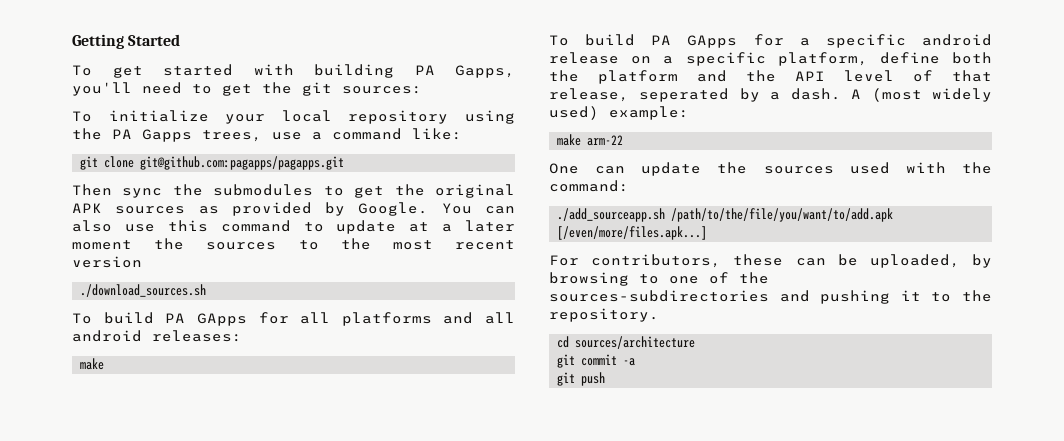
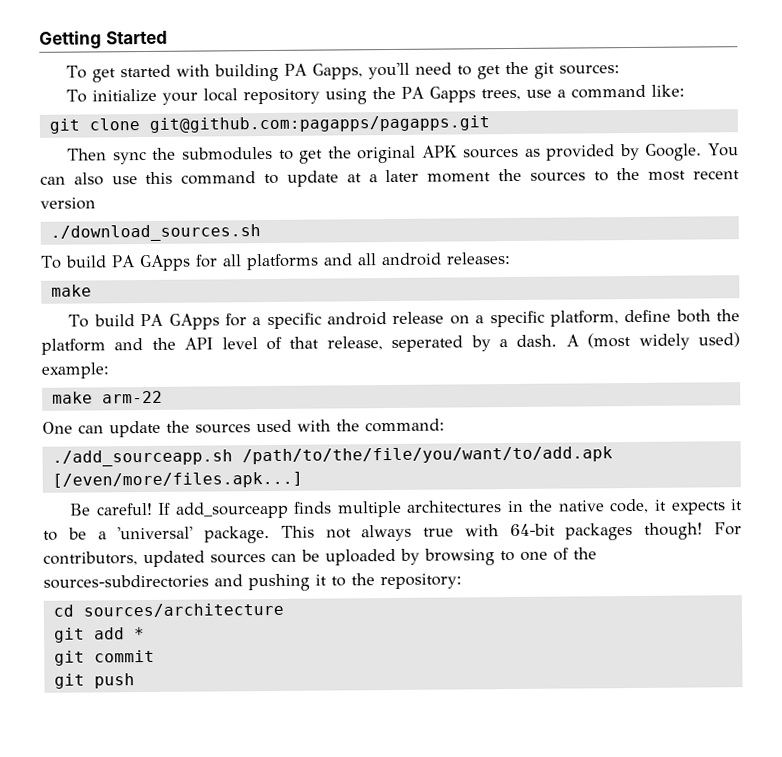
- For contributors, these can be uploaded, by browsing to one of the sources-subdirectories and pushing it to the repository.
+ Be careful! If add_sourceapp finds multiple architectures in the native code, it expects it to be a 'universal' package. This not always true with 64-bit packages though! For contributors, updated sources can be uploaded by browsing to one of the sources-subdirectories and pushing it to the repository:
+ git add *
- git commit -a
+ git commit

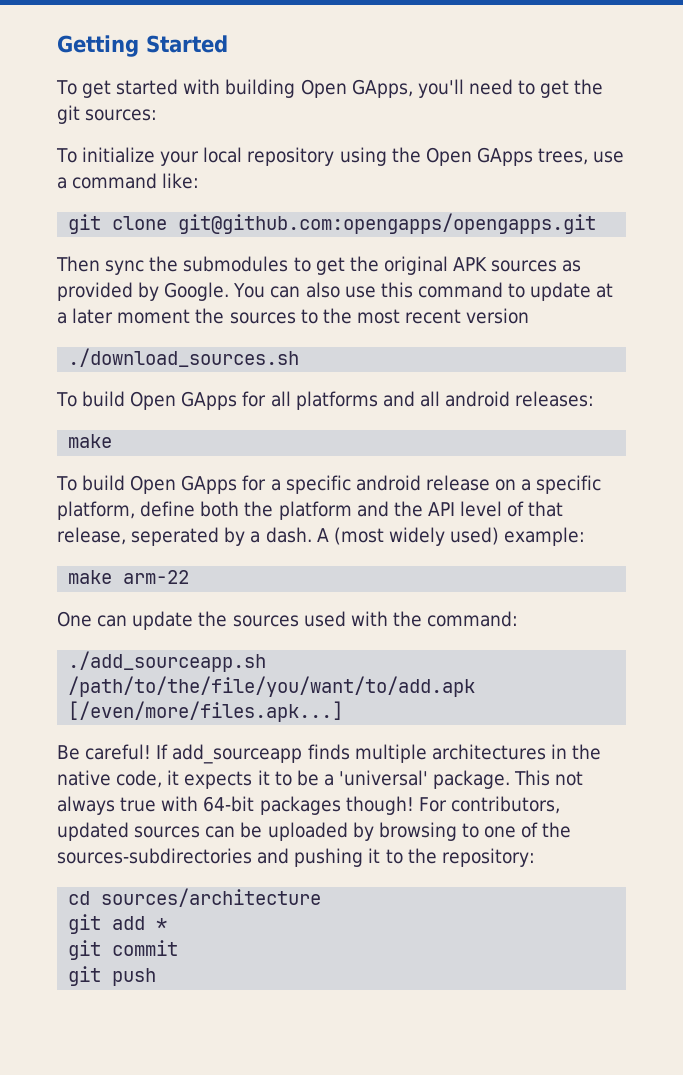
- To get started with building PA Gapps, you'll need to get the git sources:
+ To get started with building Open GApps, you'll need to get the git sources:
- To initialize your local repository using the PA Gapps trees, use a command like:
+ To initialize your local repository using the Open GApps trees, use a command like:
- git clone git@github.com:pagapps/pagapps.git
+ git clone git@github.com:opengapps/opengapps.git
- To build PA GApps for all platforms and all android releases:
+ To build Open GApps for all platforms and all android releases:
- To build PA GApps for a specific android release on a specific platform, define both the platform and the API level of that release, seperated by a dash.
+ To build Open GApps for a specific android release on a specific platform, define both the platform and the API level of that release, seperated by a dash.

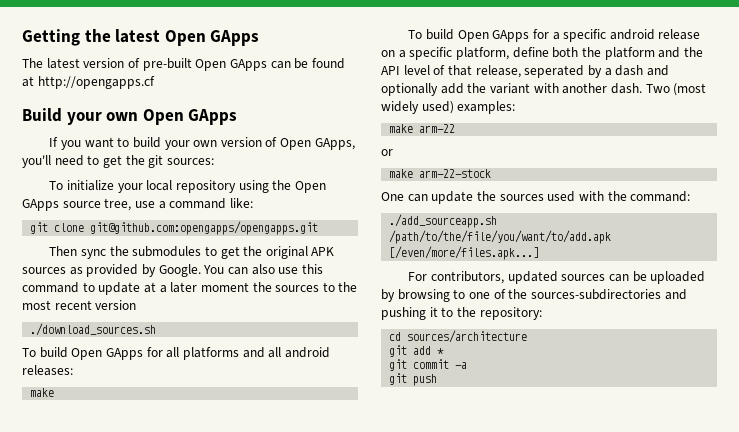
- Getting Started
- To get started with building Open GApps, you'll need to get the git sources:
+ Getting the latest Open GApps
+ The latest version of pre-built Open GApps can be found at http://opengapps.cf
+ Build your own Open GApps
+ If you want to build your own version of Open GApps, you'll need to get the git sources:
- To initialize your local repository using the Open GApps trees, use a command like:
+ To initialize your local repository using the Open GApps source tree, use a command like:
- To build Open GApps for a specific android release on a specific platform, define both the platform and the API level of that release, seperated by a dash. A (most widely used) example:
+ To build Open GApps for a specific android release on a specific platform, define both the platform and the API level of that release, seperated by a dash and optionally add the variant with another dash. Two (most widely used) examples:
+ or
+ make arm-22-stock
- Be careful! If add_sourceapp finds multiple architectures in the native code, it expects it to be a 'universal' package. This not always true with 64-bit packages though!
- git commit
+ git commit -a

